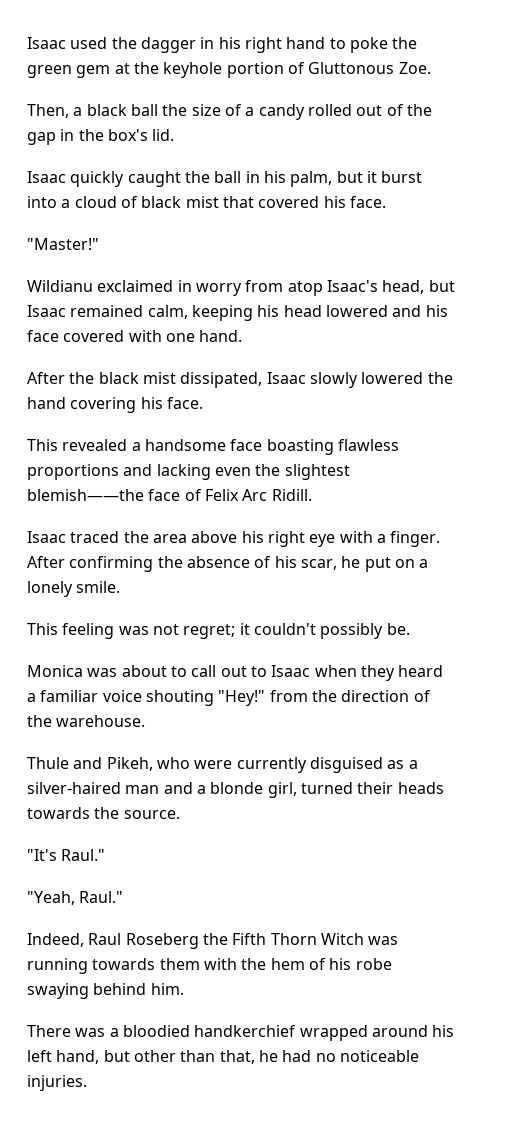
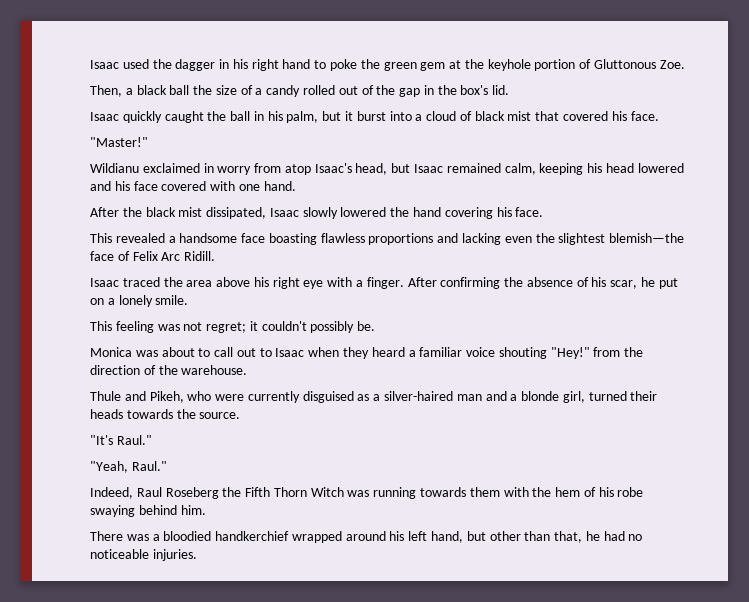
- This revealed a handsome face boasting flawless proportions and lacking even the slightest blemish——the face of Felix Arc Ridill.
+ This revealed a handsome face boasting flawless proportions and lacking even the slightest blemish—the face of Felix Arc Ridill.

